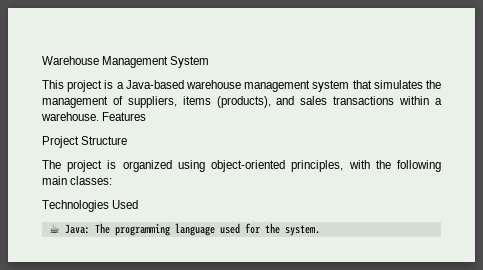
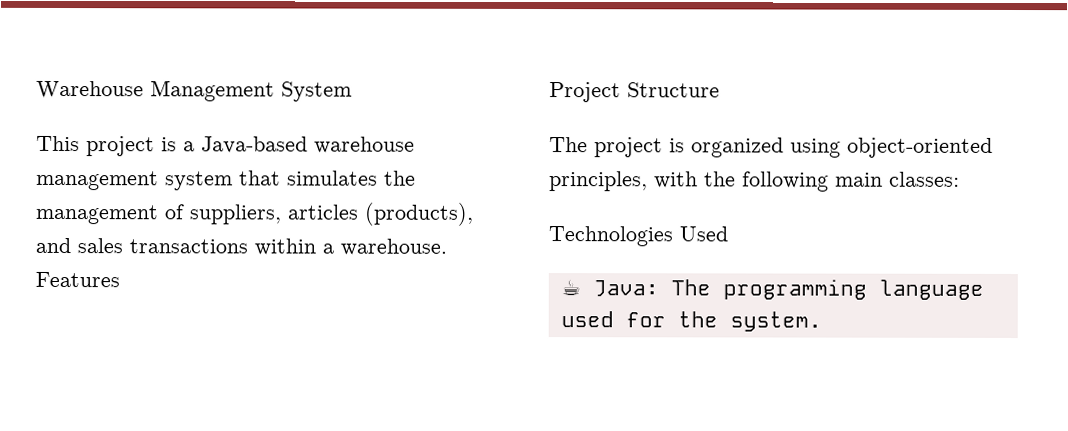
- This project is a Java-based warehouse management system that simulates the management of suppliers, items (products), and sales transactions within a warehouse.
+ This project is a Java-based warehouse management system that simulates the management of suppliers, articles (products), and sales transactions within a warehouse.

